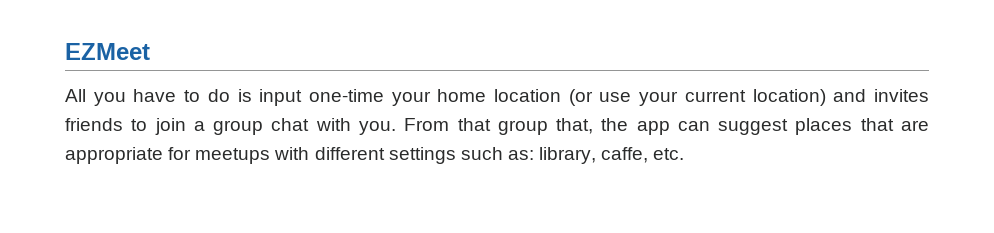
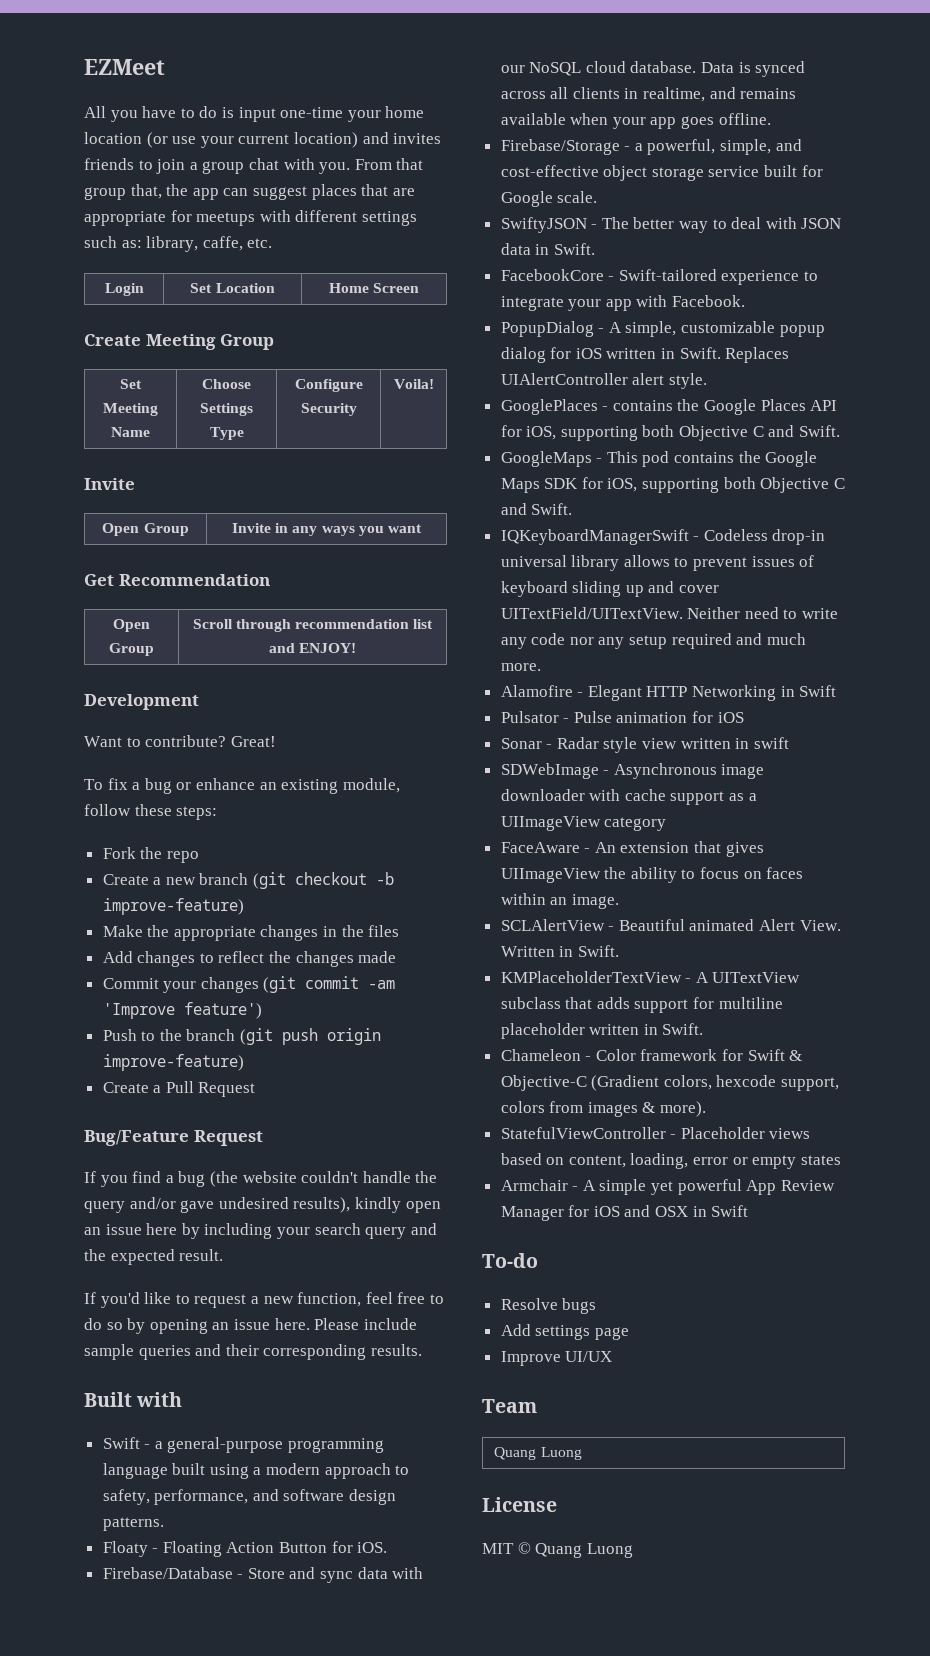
+ Login | Set Location | Home Screen
+ Create Meeting Group
+ Set Meeting Name | Choose Settings Type | Configure Security | Voila!
+ Invite
+ Open Group | Invite in any ways you want
+ Get Recommendation
+ Open Group | Scroll through recommendation list and ENJOY!
+ Development
+ Want to contribute? Great!
+ To fix a bug or enhance an existing module, follow these steps:
+ Fork the repo
+ Create a new branch (git checkout -b improve-feature)
+ Make the appropriate changes in the files
+ Add changes to reflect the changes made
+ Commit your changes (git commit -am 'Improve feature')
+ Push to the branch (git push origin improve-feature)
+ Create a Pull Request
+ Bug/Feature Request
+ If you find a bug (the website couldn't handle the query and/or gave undesired results), kindly open an issue here by including your search query and the expected result.
+ If you'd like to request a new function, feel free to do so by opening an issue here. Please include sample queries and their corresponding results.
+ Built with
+ Swift - a general-purpose programming language built using a modern approach to safety, performance, and software design patterns.
+ Floaty - Floating Action Button for iOS.
+ Firebase/Database - Store and sync data with our NoSQL cloud database. Data is synced across all clients in realtime, and remains available when your app goes offline.
+ Firebase/Storage - a powerful, simple, and cost-effective object storage service built for Google scale.
+ SwiftyJSON - The better way to deal with JSON data in Swift.
+ FacebookCore - Swift-tailored experience to integrate your app with Facebook.
+ PopupDialog - A simple, customizable popup dialog for iOS written in Swift. Replaces UIAlertController alert style.
+ GooglePlaces - contains the Google Places API for iOS, supporting both Objective C and Swift.
+ GoogleMaps - This pod contains the Google Maps SDK for iOS, supporting both Objective C and Swift.
+ IQKeyboardManagerSwift - Codeless drop-in universal library allows to prevent issues of keyboard sliding up and cover UITextField/UITextView. Neither need to write any code nor any setup required and much more.
+ Alamofire - Elegant HTTP Networking in Swift
+ Pulsator - Pulse animation for iOS
+ Sonar - Radar style view written in swift
+ SDWebImage - Asynchronous image downloader with cache support as a UIImageView category
+ FaceAware - An extension that gives UIImageView the ability to focus on faces within an image.
+ SCLAlertView - Beautiful animated Alert View. Written in Swift.
+ KMPlaceholderTextView - A UITextView subclass that adds support for multiline placeholder written in Swift.
+ Chameleon - Color framework for Swift & Objective-C (Gradient colors, hexcode support, colors from images & more).
+ StatefulViewController - Placeholder views based on content, loading, error or empty states
+ Armchair - A simple yet powerful App Review Manager for iOS and OSX in Swift
+ To-do
+ Resolve bugs
+ Add settings page
+ Improve UI/UX
+ Team
+ Quang Luong
+ License
+ MIT © Quang Luong

